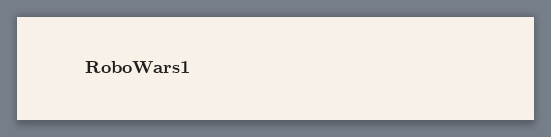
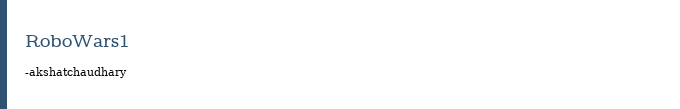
+ -akshatchaudhary

